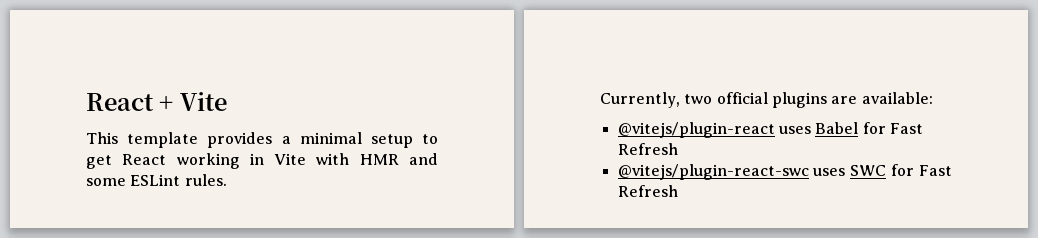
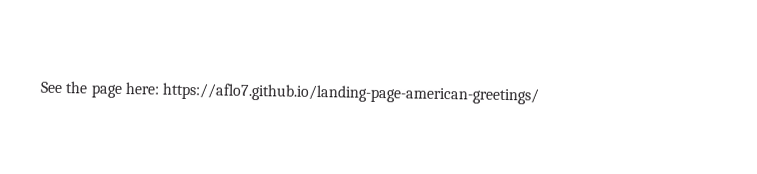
- React + Vite
- This template provides a minimal setup to get React working in Vite with HMR and some ESLint rules.
- Currently, two official plugins are available:
- @vitejs/plugin-react uses Babel for Fast Refresh
- @vitejs/plugin-react-swc uses SWC for Fast Refresh
+ See the page here: https://aflo7.github.io/landing-page-american-greetings/

